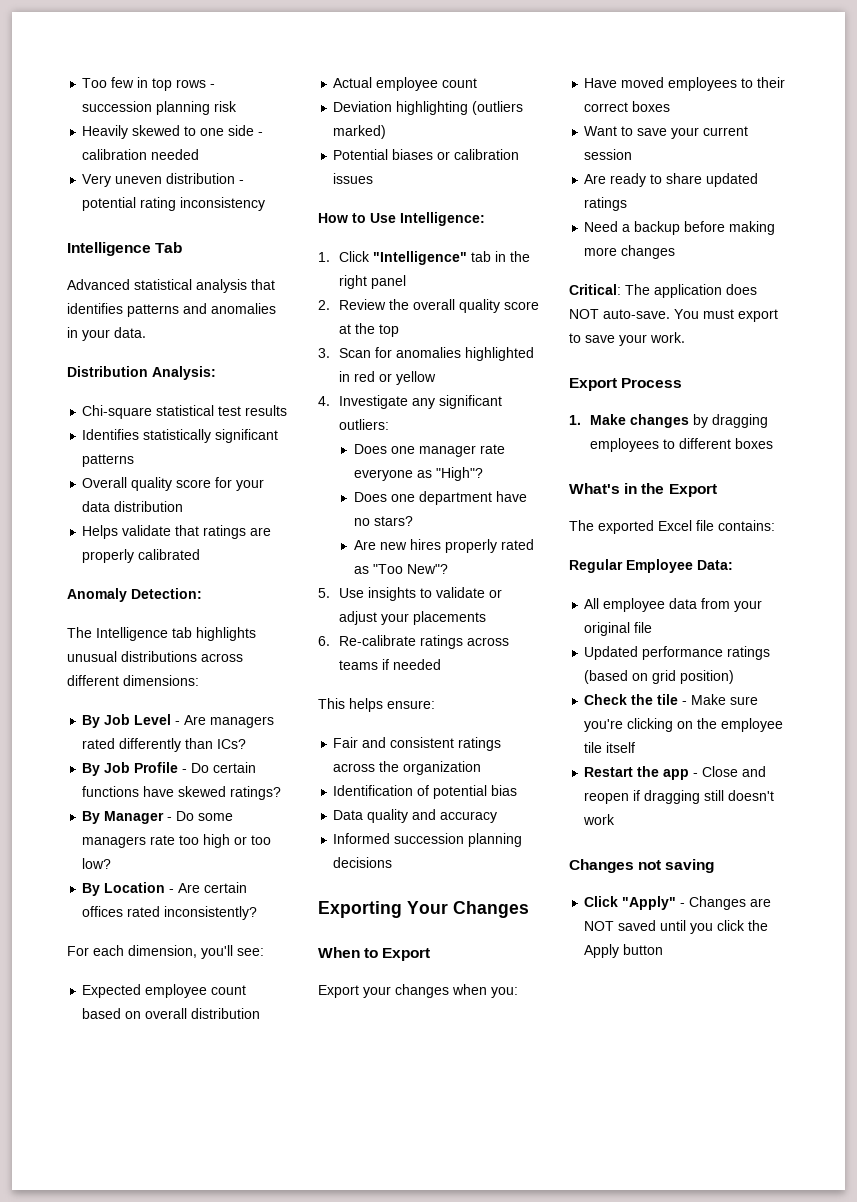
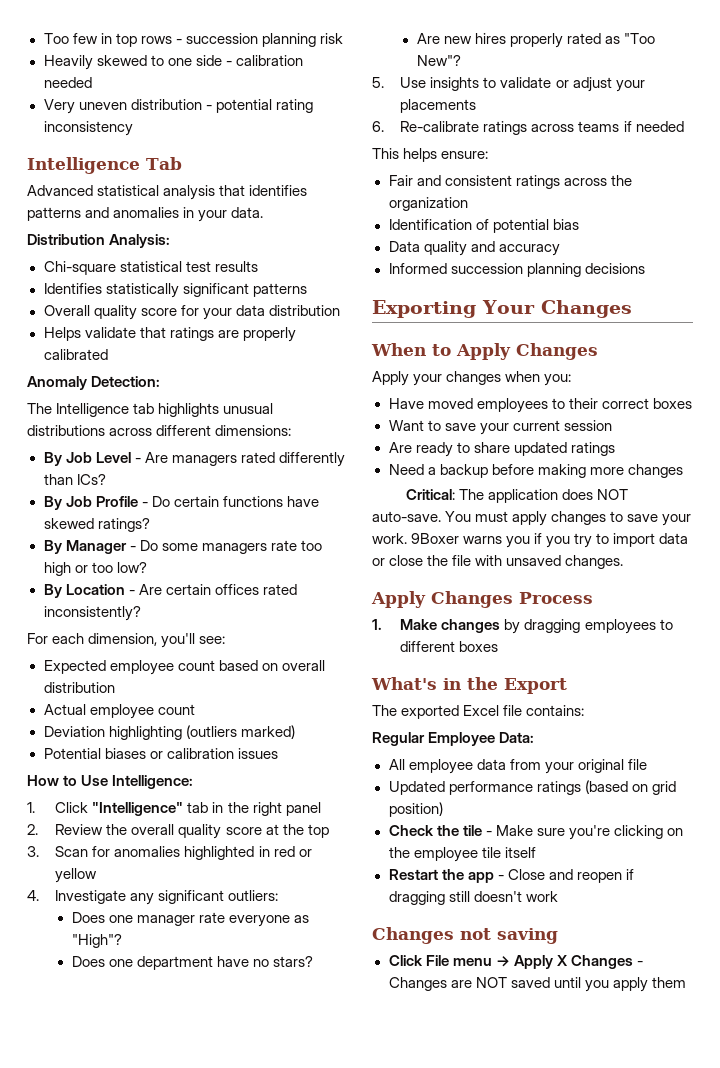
- When to Export
- Export your changes when you:
+ When to Apply Changes
+ Apply your changes when you:
- You must export to save your work.
- Export Process
+ You must apply changes to save your work. 9Boxer warns you if you try to import data or close the file with unsaved changes.
+ Apply Changes Process
- Click "Apply" - Changes are NOT saved until you click the Apply button
+ Click File menu → Apply X Changes - Changes are NOT saved until you apply them

